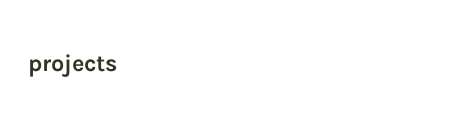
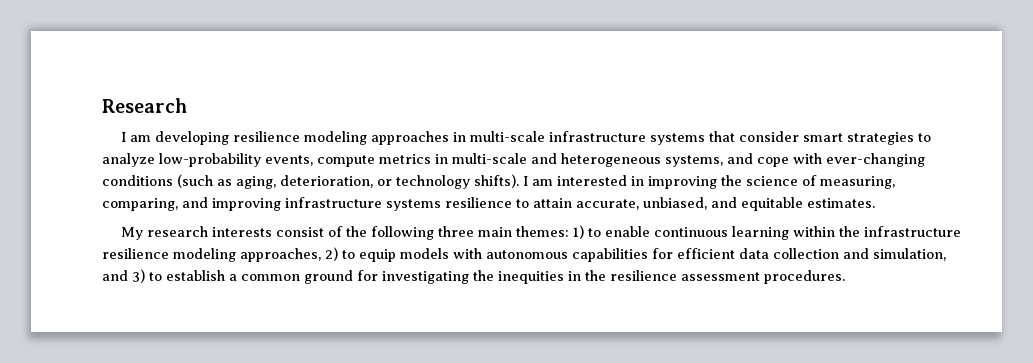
- projects
+ Research
+ I am developing resilience modeling approaches in multi-scale infrastructure systems that consider smart strategies to analyze low-probability events, compute metrics in multi-scale and heterogeneous systems, and cope with ever-changing conditions (such as aging, deterioration, or technology shifts). I am interested in improving the science of measuring, comparing, and improving infrastructure systems resilience to attain accurate, unbiased, and equitable estimates.
+ My research interests consist of the following three main themes: 1) to enable continuous learning within the infrastructure resilience modeling approaches, 2) to equip models with autonomous capabilities for efficient data collection and simulation, and 3) to establish a common ground for investigating the inequities in the resilience assessment procedures.

